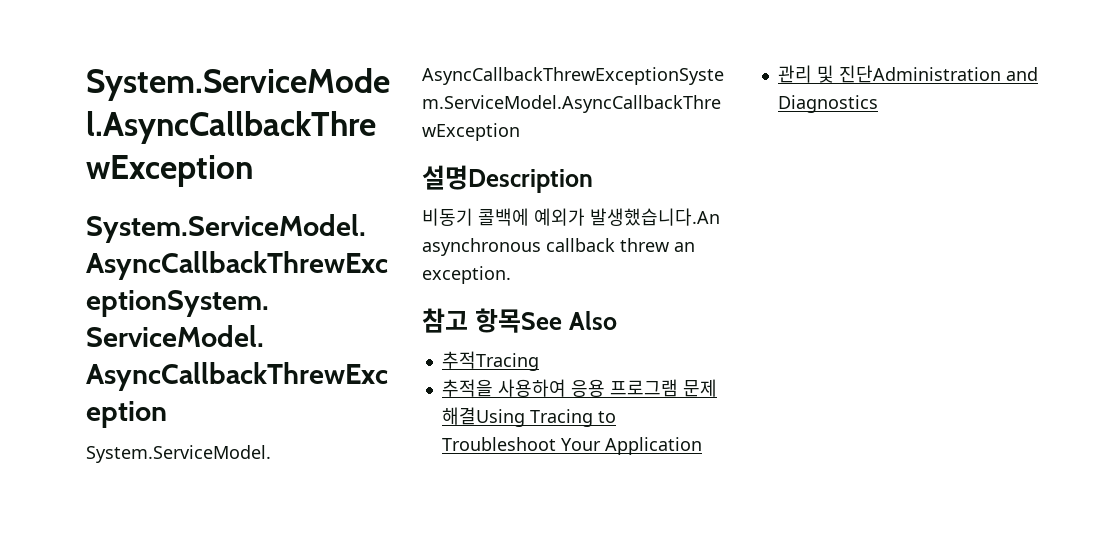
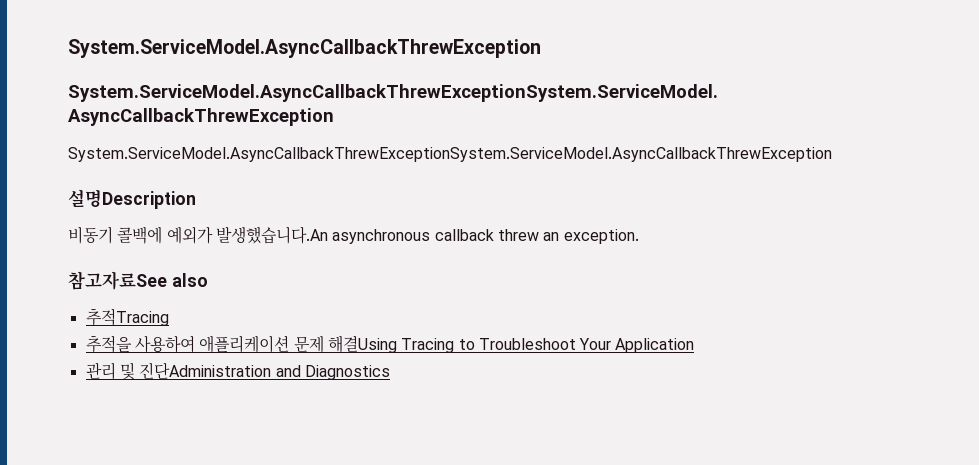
- 참고 항목See Also
+ 참고자료See also
- 추적을 사용하여 응용 프로그램 문제 해결Using Tracing to Troubleshoot Your Application
+ 추적을 사용하여 애플리케이션 문제 해결Using Tracing to Troubleshoot Your Application

